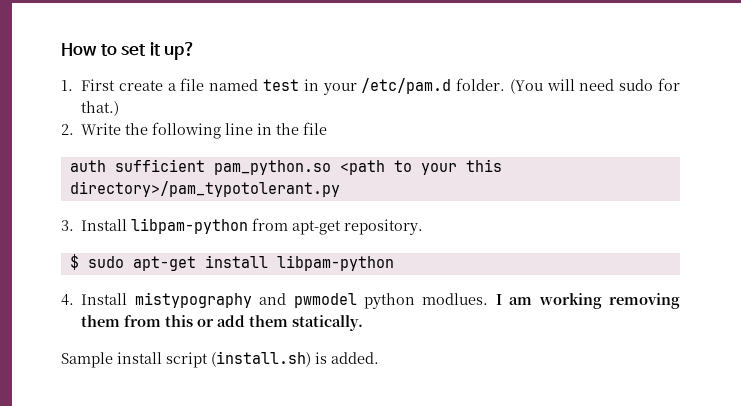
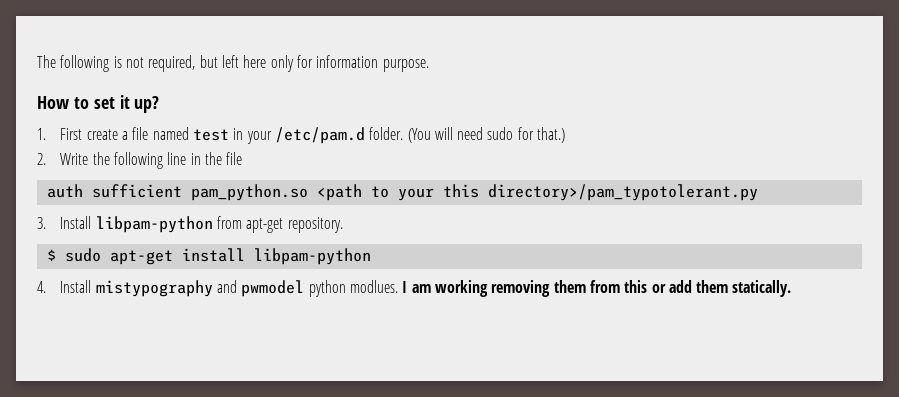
+ The following is not required, but left here only for information purpose.
- Sample install script (install.sh) is added.

